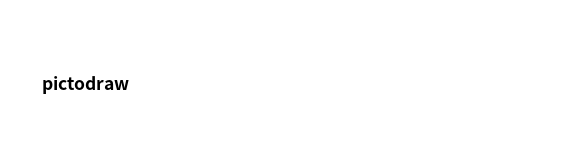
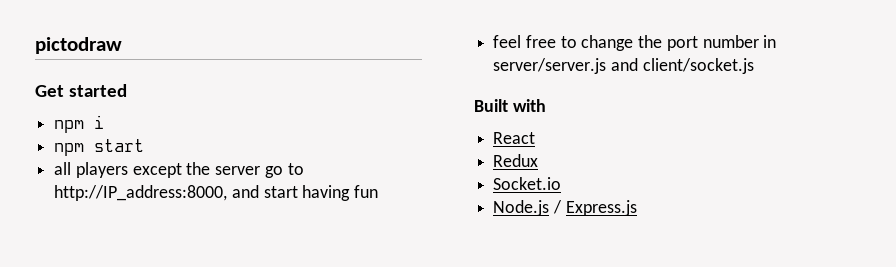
+ Get started
+ npm i
+ npm start
+ all players except the server go to http://IP_address:8000, and start having fun
+ feel free to change the port number in server/server.js and client/socket.js
+ Built with
+ React
+ Redux
+ Socket.io
+ Node.js / Express.js

